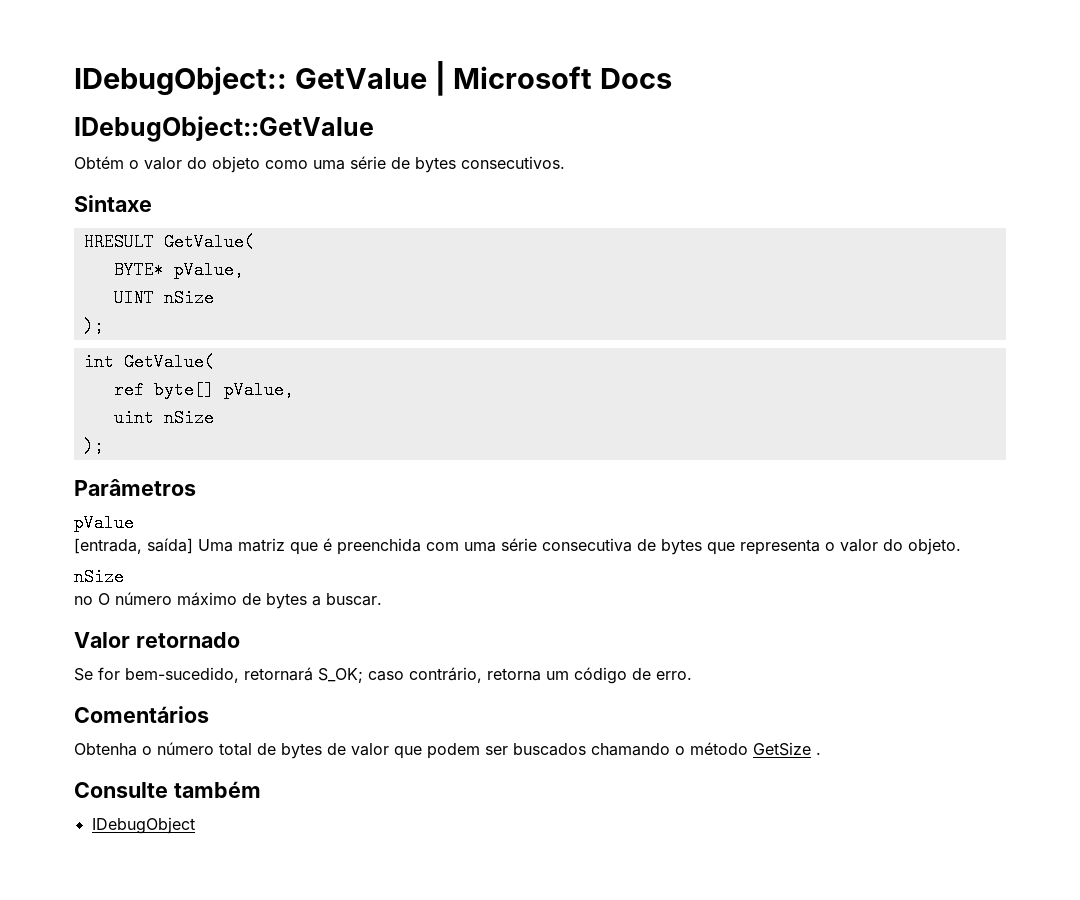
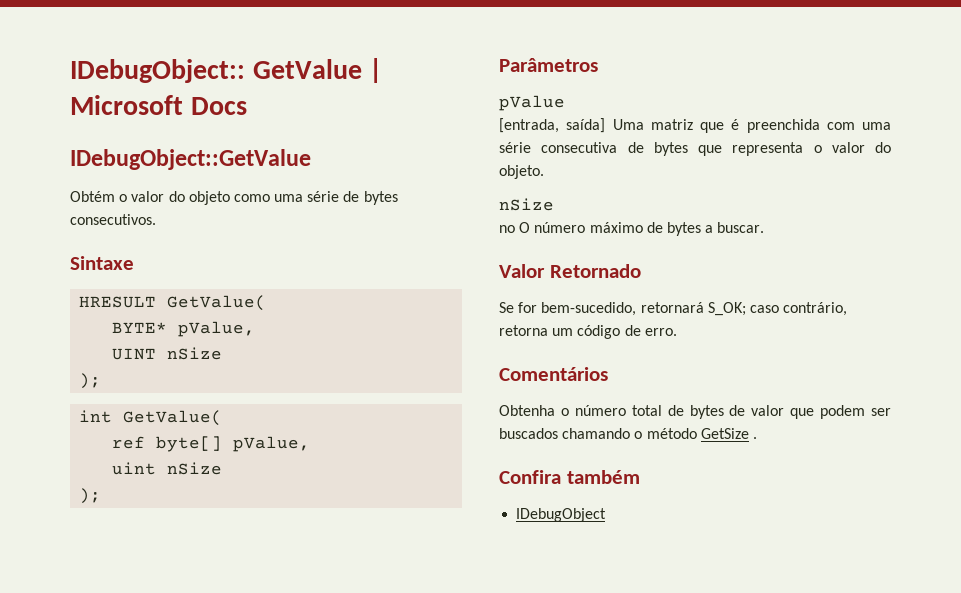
- Valor retornado
+ Valor Retornado
- Consulte também
+ Confira também

